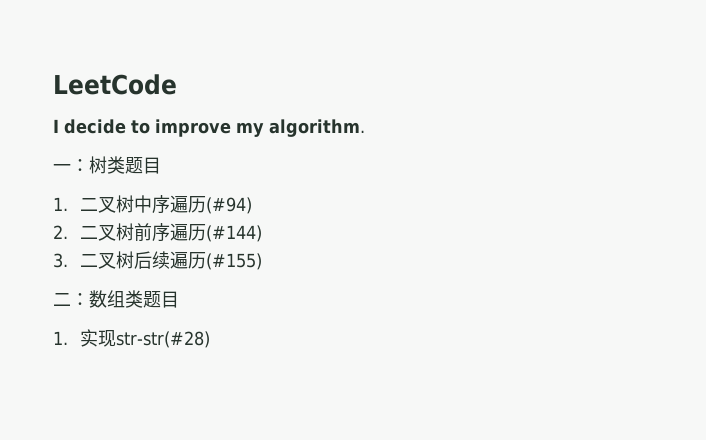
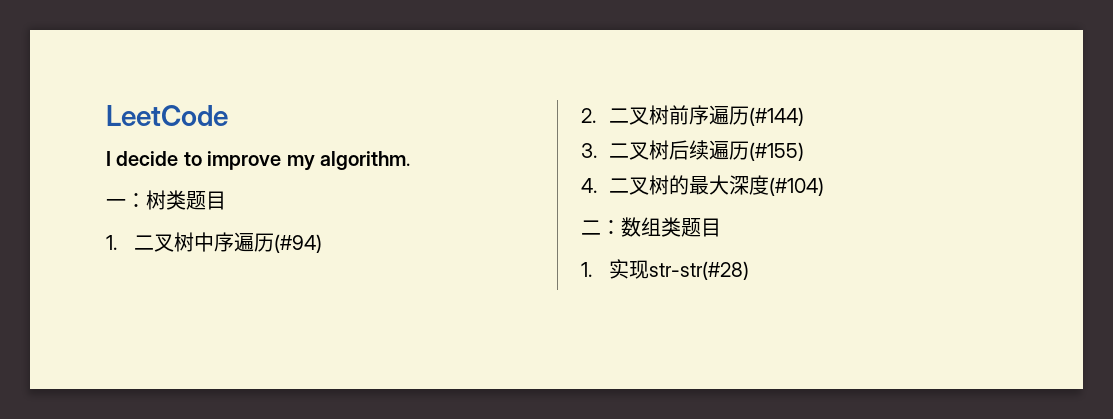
+ 4.二叉树的最大深度(#104)

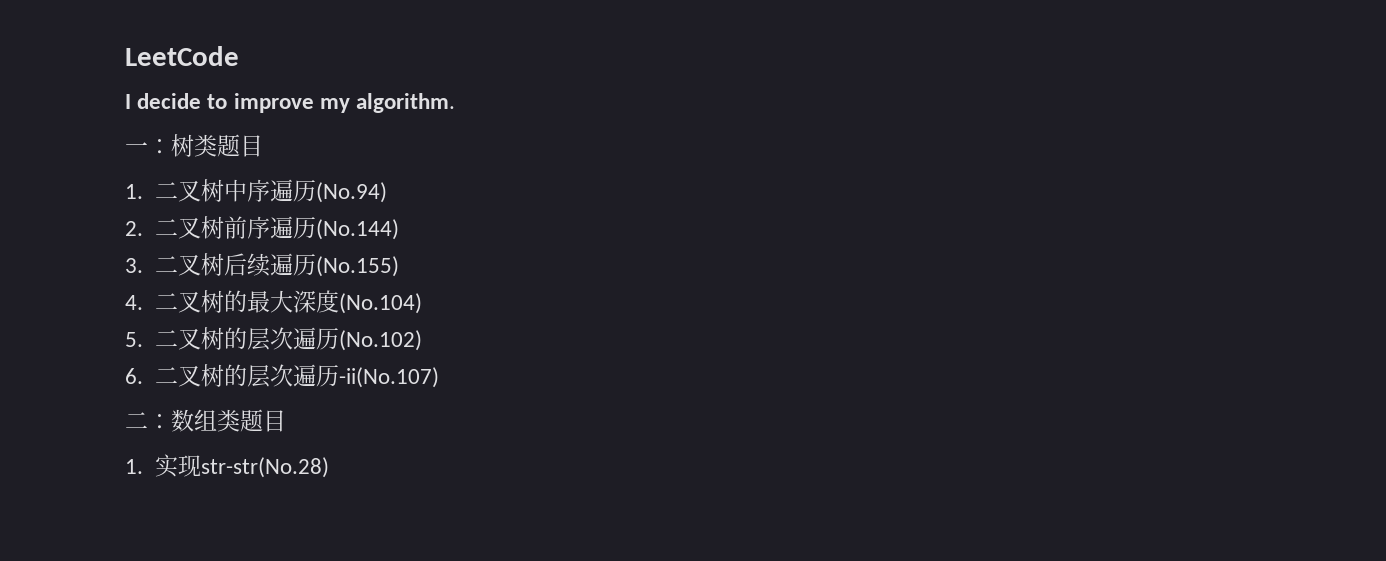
- 1.二叉树中序遍历(#94)
+ 1.二叉树中序遍历(No.94)
- 2.二叉树前序遍历(#144)
+ 2.二叉树前序遍历(No.144)
- 3.二叉树后续遍历(#155)
+ 3.二叉树后续遍历(No.155)
- 4.二叉树的最大深度(#104)
+ 4.二叉树的最大深度(No.104)
+ 5.二叉树的层次遍历(No.102)
+ 6.二叉树的层次遍历-ii(No.107)
- 1.实现str-str(#28)
+ 1.实现str-str(No.28)

